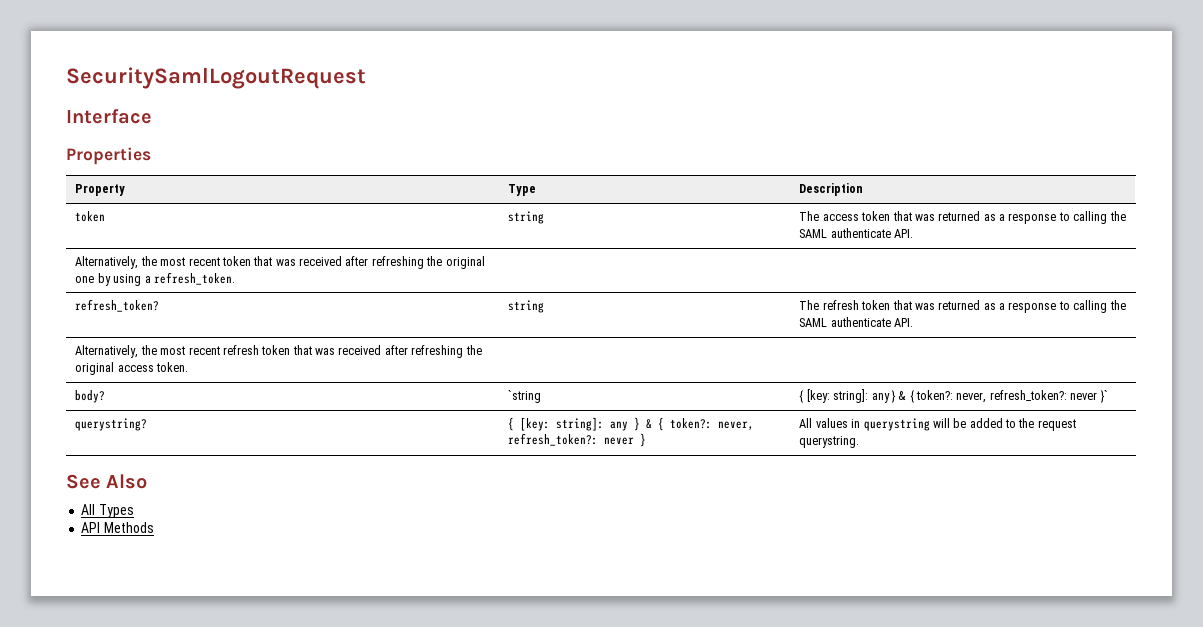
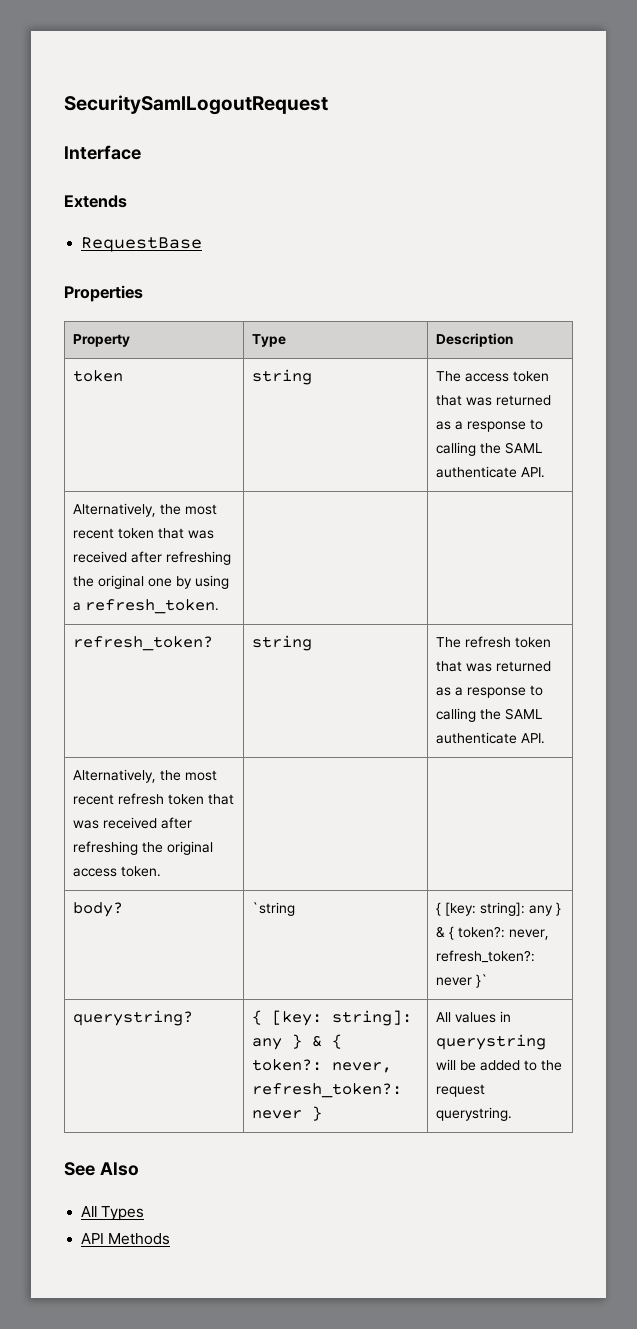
+ Extends
+ RequestBase

